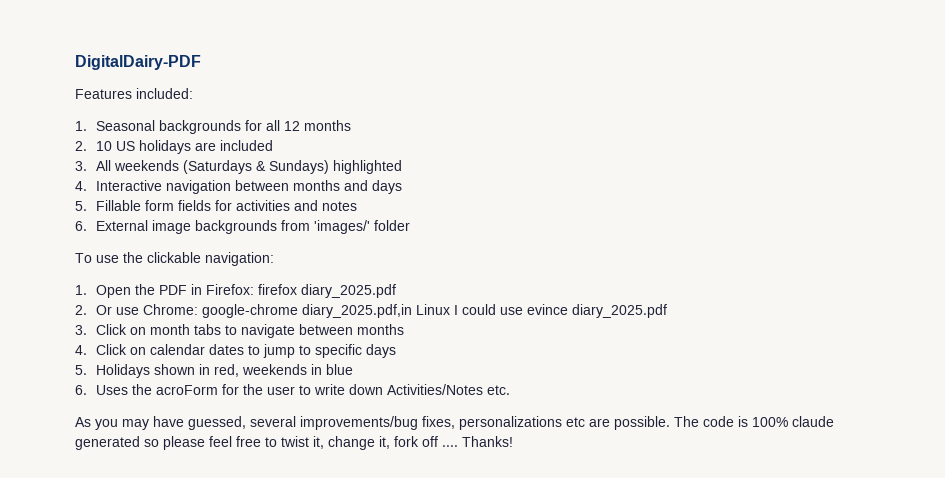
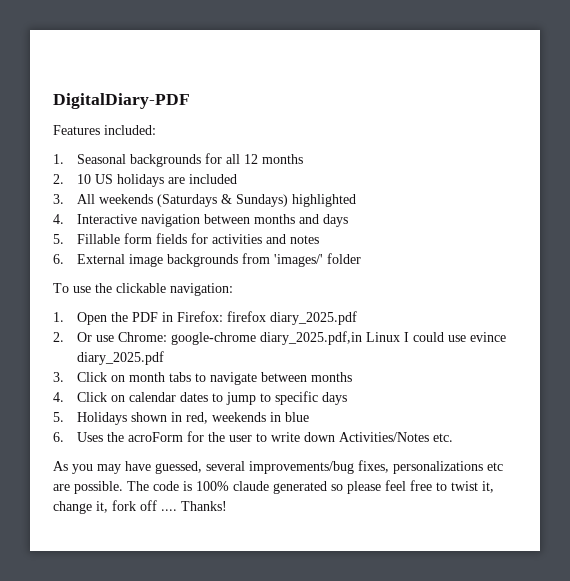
- DigitalDairy-PDF
+ DigitalDiary-PDF

